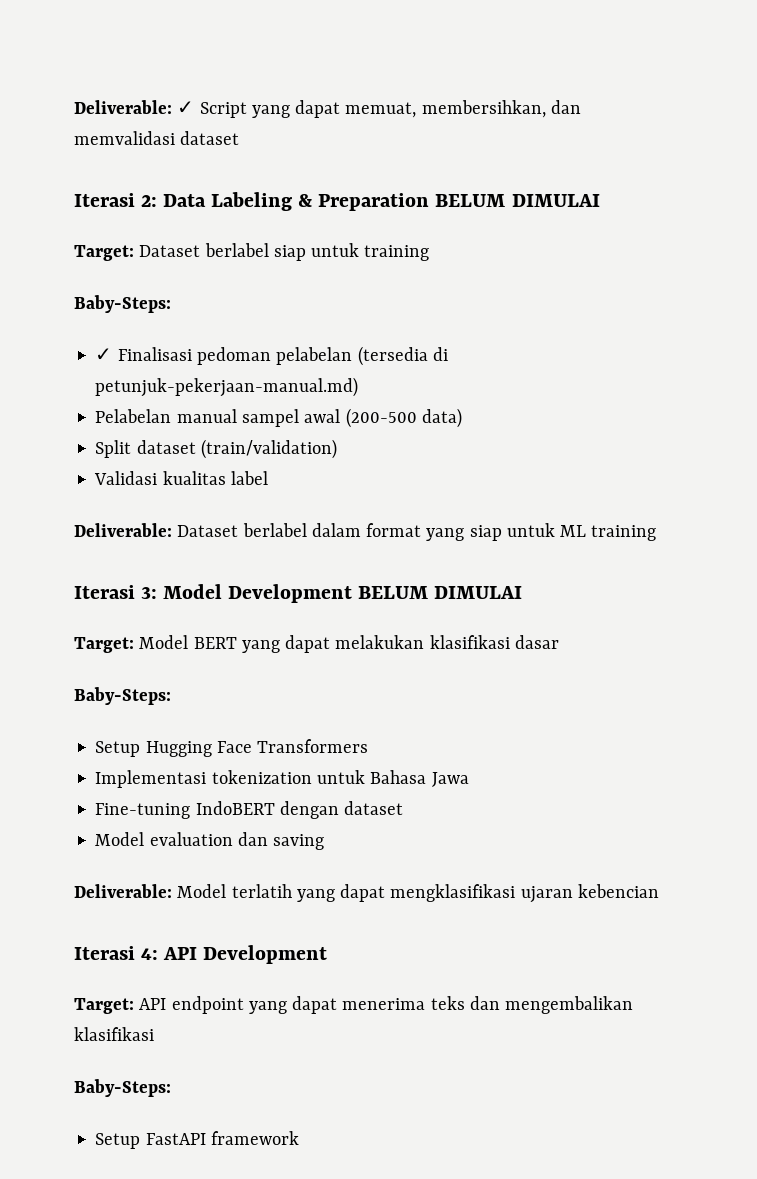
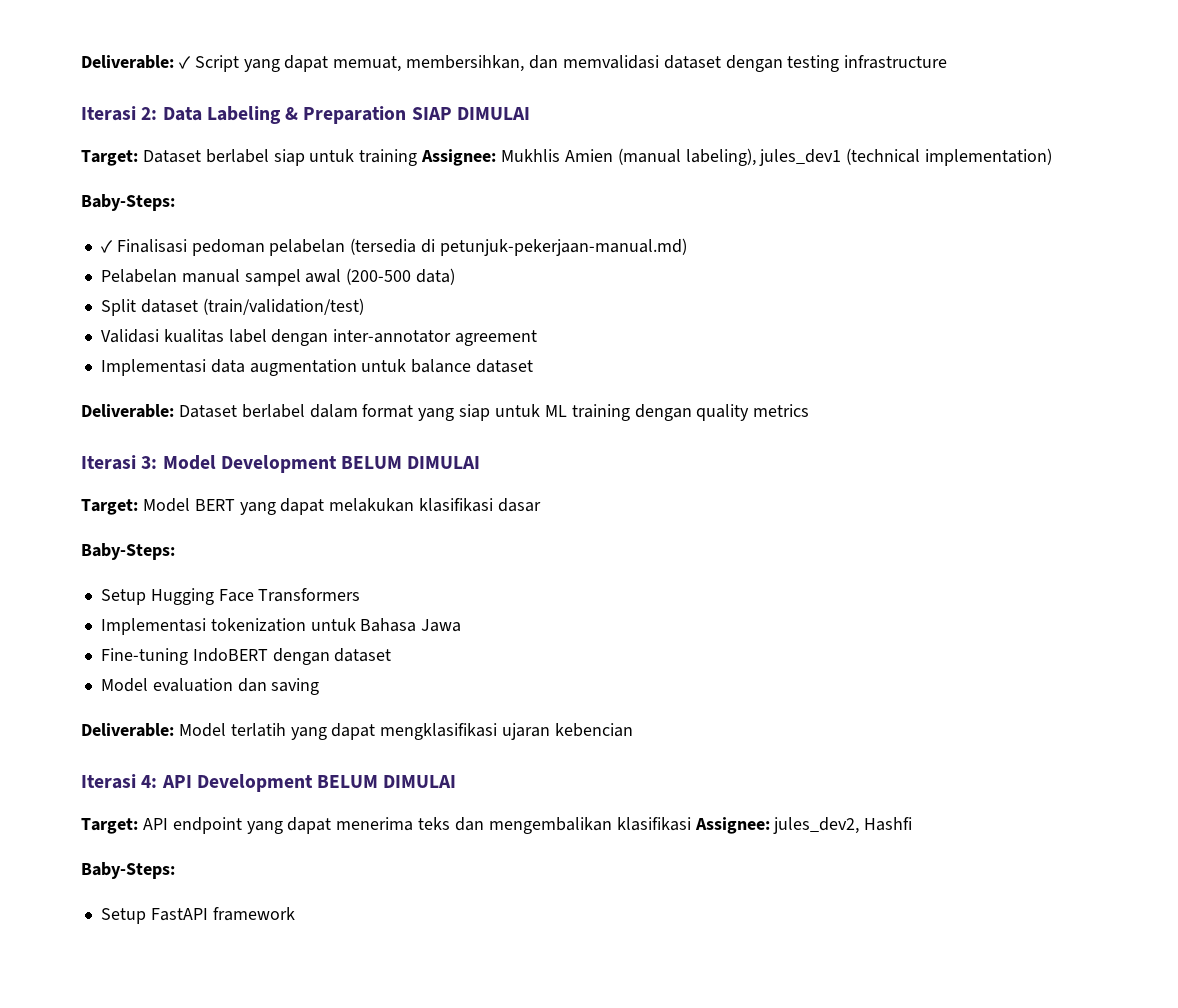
- Deliverable: ✓ Script yang dapat memuat, membersihkan, dan memvalidasi dataset
+ Deliverable: ✓ Script yang dapat memuat, membersihkan, dan memvalidasi dataset dengan testing infrastructure
- Iterasi 2: Data Labeling & Preparation BELUM DIMULAI
+ Iterasi 2: Data Labeling & Preparation SIAP DIMULAI
- Target: Dataset berlabel siap untuk training
+ Target: Dataset berlabel siap untuk training Assignee: Mukhlis Amien (manual labeling), jules_dev1 (technical implementation)
- Split dataset (train/validation)
+ Split dataset (train/validation/test)
- Validasi kualitas label
+ Validasi kualitas label dengan inter-annotator agreement
+ Implementasi data augmentation untuk balance dataset
- Deliverable: Dataset berlabel dalam format yang siap untuk ML training
+ Deliverable: Dataset berlabel dalam format yang siap untuk ML training dengan quality metrics
- Iterasi 4: API Development
+ Iterasi 4: API Development BELUM DIMULAI
- Target: API endpoint yang dapat menerima teks dan mengembalikan klasifikasi
+ Target: API endpoint yang dapat menerima teks dan mengembalikan klasifikasi Assignee: jules_dev2, Hashfi

